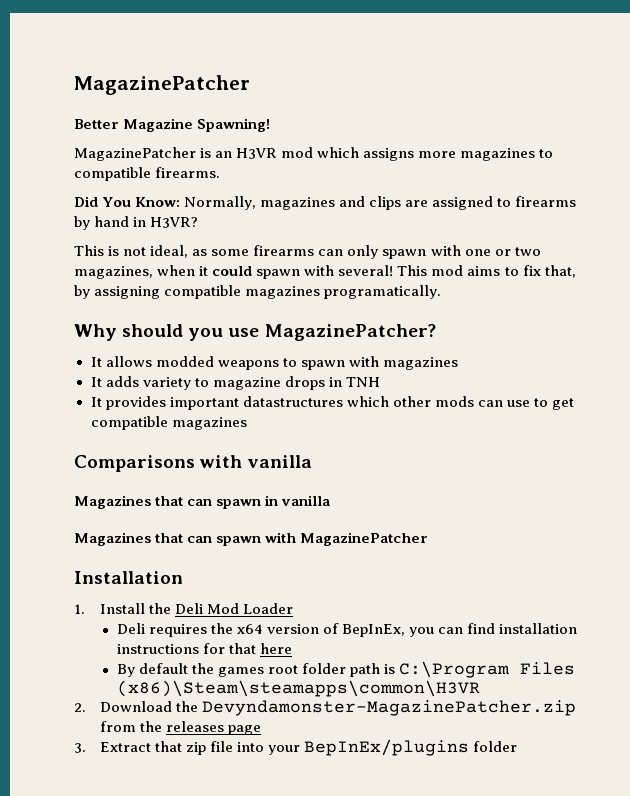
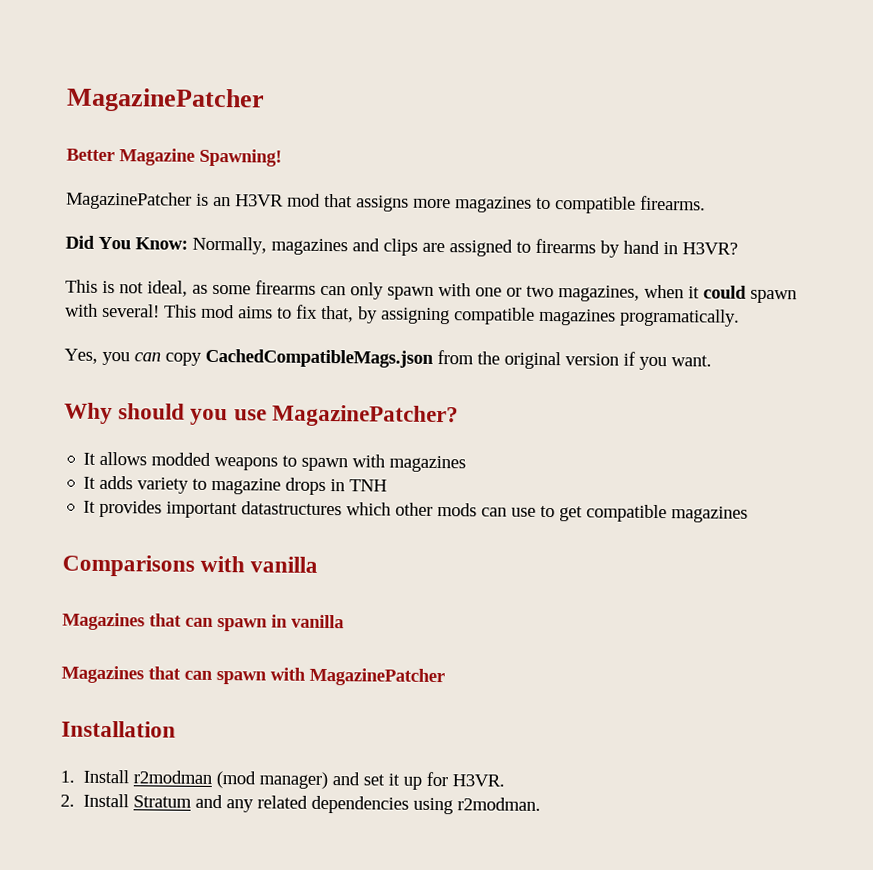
- MagazinePatcher is an H3VR mod which assigns more magazines to compatible firearms.
+ MagazinePatcher is an H3VR mod that assigns more magazines to compatible firearms.
+ Yes, you can copy CachedCompatibleMags.json from the original version if you want.
- 1. Install the Deli Mod Loader
- Deli requires the x64 version of BepInEx, you can find installation instructions for that here
- By default the games root folder path is C:\Program Files (x86)\Steam\steamapps\common\H3VR
- 2. Download the Devyndamonster-MagazinePatcher.zip from the releases page
- 3. Extract that zip file into your BepInEx/plugins folder
+ 1. Install r2modman (mod manager) and set it up for H3VR.
+ 2. Install Stratum and any related dependencies using r2modman.

